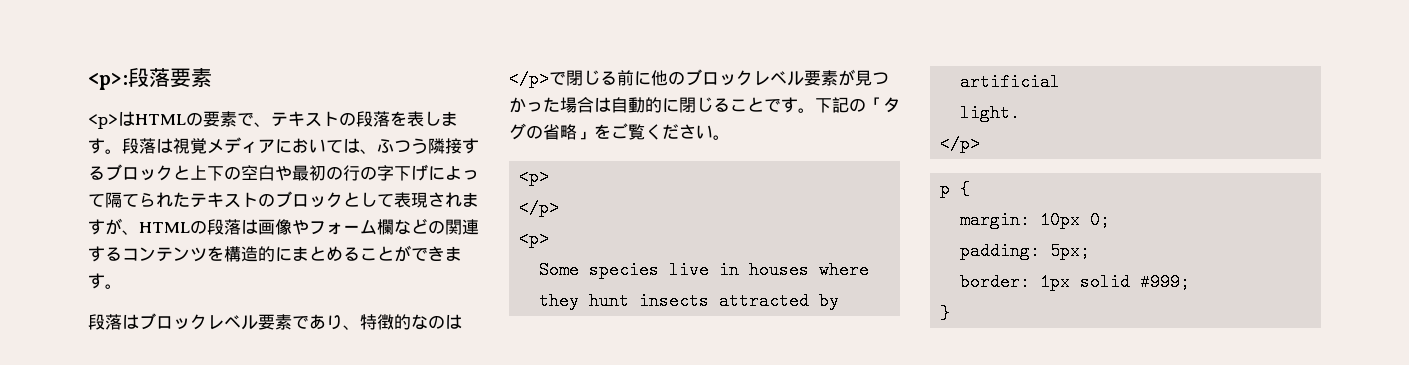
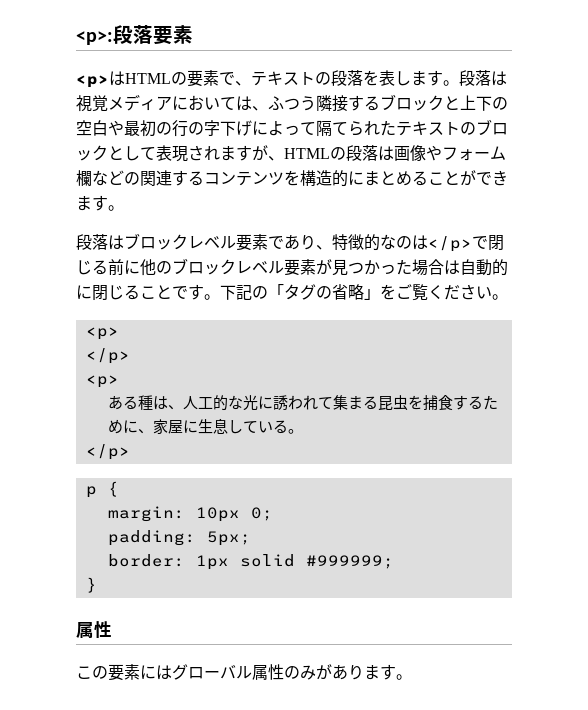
- Some species live in houses where they hunt insects attracted by artificial
- light.
+ ある種は、人工的な光に誘われて集まる昆虫を捕食するために、家屋に生息している。
- border: 1px solid #999;
+ border: 1px solid #999999;
  }
+ 属性
+ この要素にはグローバル属性のみがあります。

